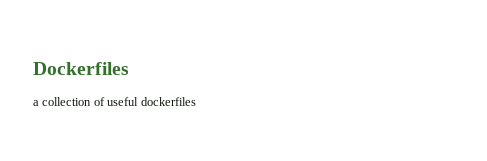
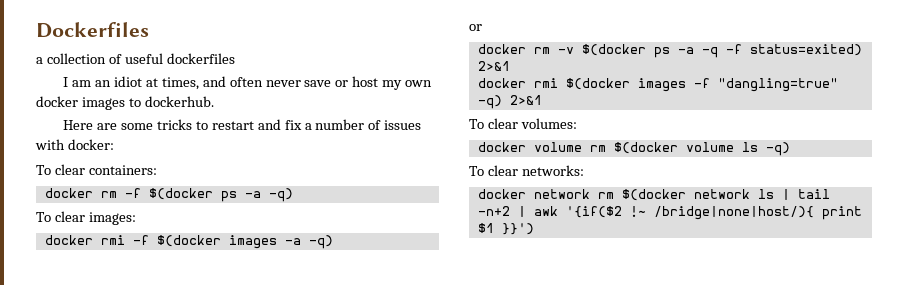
+ I am an idiot at times, and often never save or host my own docker images to dockerhub.
+ Here are some tricks to restart and fix a number of issues with docker:
+ To clear containers:
+ docker rm -f $(docker ps -a -q)
+ To clear images:
+ docker rmi -f $(docker images -a -q)
+ or
+ docker rm -v $(docker ps -a -q -f status=exited) 2>&1
+ docker rmi $(docker images -f "dangling=true" -q) 2>&1
+ To clear volumes:
+ docker volume rm $(docker volume ls -q)
+ To clear networks:
+ docker network rm $(docker network ls | tail -n+2 | awk '{if($2 !~ /bridge|none|host/){ print $1 }}')

